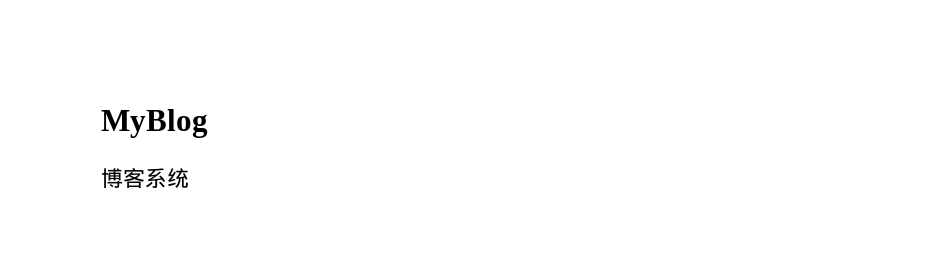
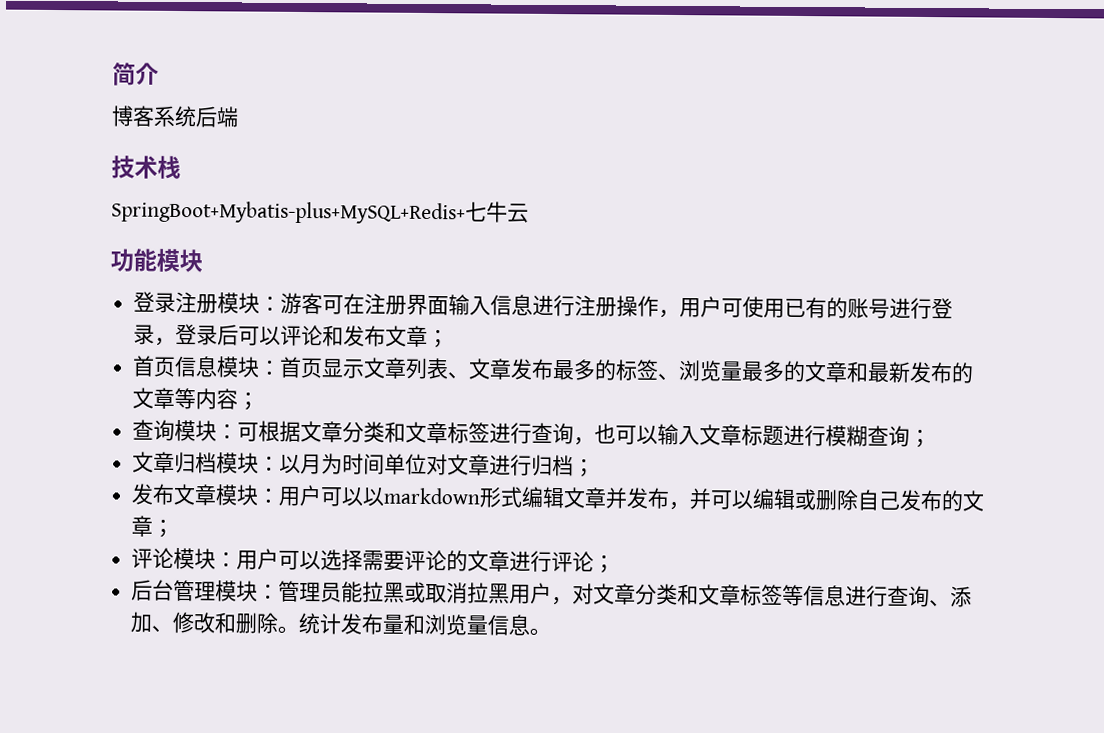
- MyBlog
+ 简介
- 博客系统
+ 博客系统后端
+ 技术栈
+ SpringBoot+Mybatis-plus+MySQL+Redis+七牛云
+ 功能模块
+ 登录注册模块：游客可在注册界面输入信息进行注册操作，用户可使用已有的账号进行登录，登录后可以评论和发布文章；
+ 首页信息模块：首页显示文章列表、文章发布最多的标签、浏览量最多的文章和最新发布的文章等内容；
+ 查询模块：可根据文章分类和文章标签进行查询，也可以输入文章标题进行模糊查询；
+ 文章归档模块：以月为时间单位对文章进行归档；
+ 发布文章模块：用户可以以markdown形式编辑文章并发布，并可以编辑或删除自己发布的文章；
+ 评论模块：用户可以选择需要评论的文章进行评论；
+ 后台管理模块：管理员能拉黑或取消拉黑用户，对文章分类和文章标签等信息进行查询、添加、修改和删除。统计发布量和浏览量信息。

